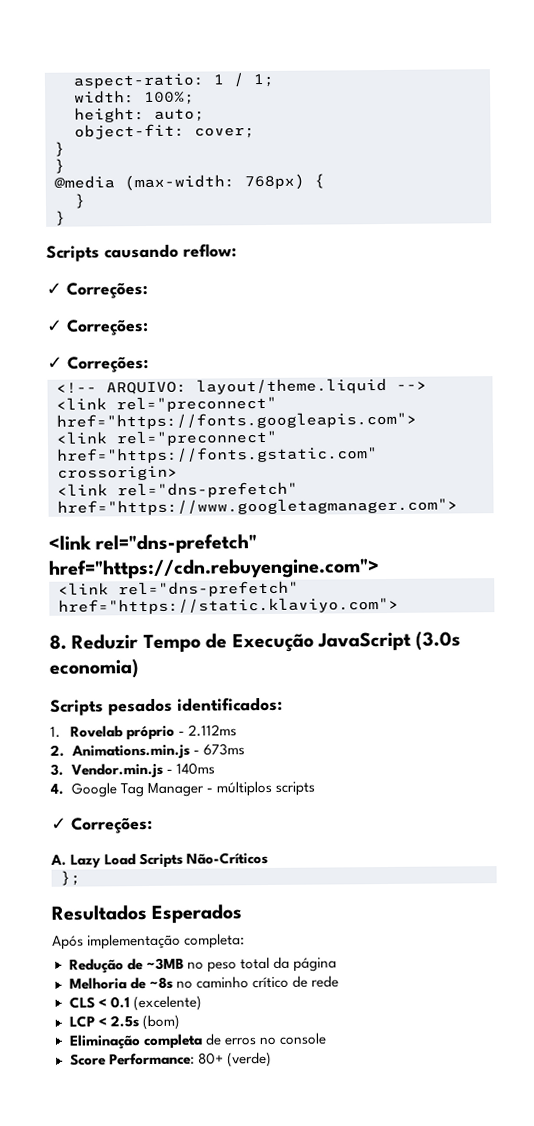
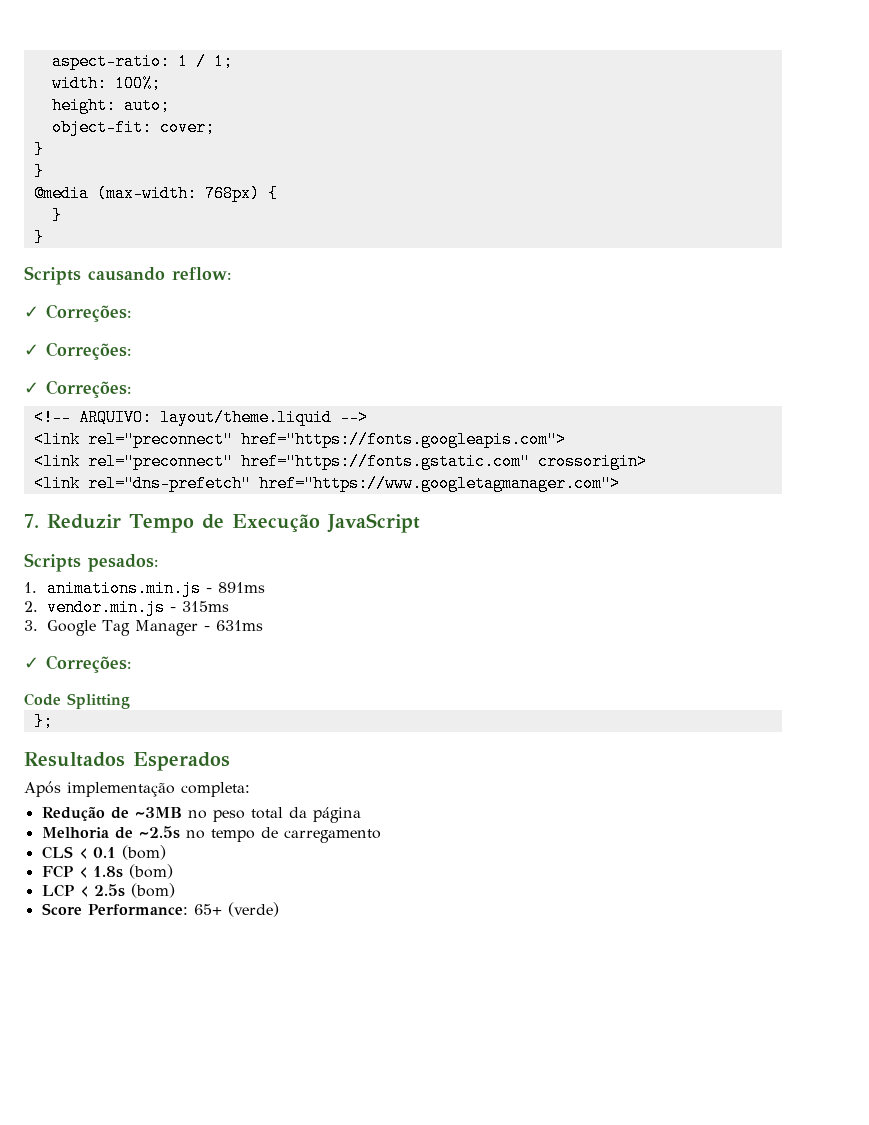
- <link rel="dns-prefetch" href="https://cdn.rebuyengine.com">
- <link rel="dns-prefetch" href="https://static.klaviyo.com">
- 8. Reduzir Tempo de Execução JavaScript (3.0s economia)
- Scripts pesados identificados:
+ 7. Reduzir Tempo de Execução JavaScript
+ Scripts pesados:
- 1. Rovelab próprio - 2.112ms
- 2. Animations.min.js - 673ms
- 3. Vendor.min.js - 140ms
- 4. Google Tag Manager - múltiplos scripts
+ 1. animations.min.js - 891ms
+ 2. vendor.min.js - 315ms
+ 3. Google Tag Manager - 631ms
  ✓ Correções:
- A. Lazy Load Scripts Não-Críticos
+ Code Splitting
- Melhoria de ~8s no caminho crítico de rede
- CLS < 0.1 (excelente)
+ Melhoria de ~2.5s no tempo de carregamento
+ CLS < 0.1 (bom)
+ FCP < 1.8s (bom)
  LCP < 2.5s (bom)
- Eliminação completa de erros no console
- Score Performance: 80+ (verde)
+ Score Performance: 65+ (verde)

